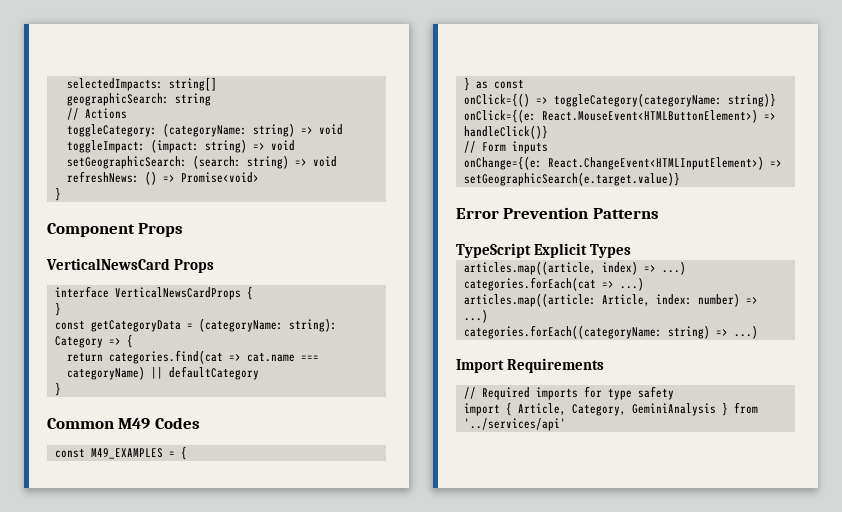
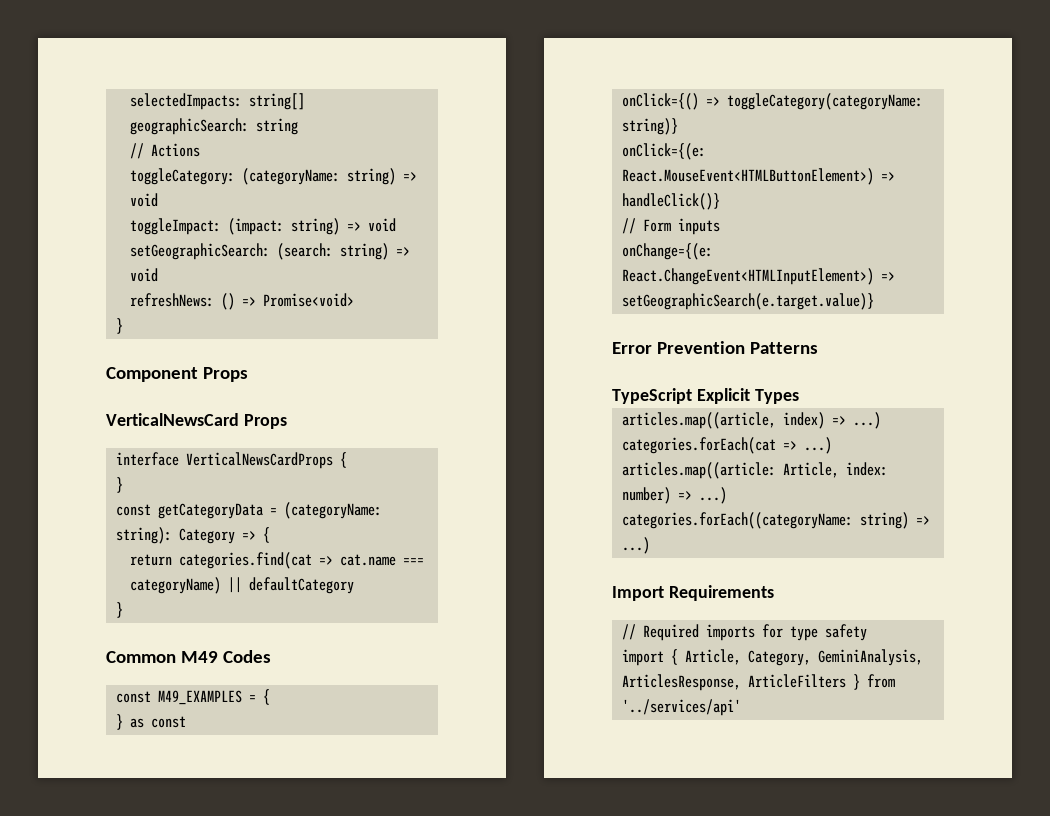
- import { Article, Category, GeminiAnalysis } from '../services/api'
+ import { Article, Category, GeminiAnalysis, ArticlesResponse, ArticleFilters } from '../services/api'

